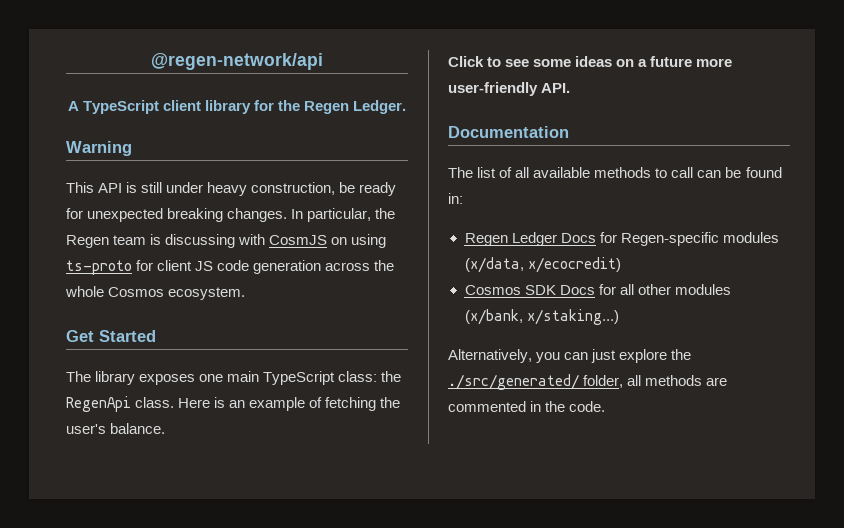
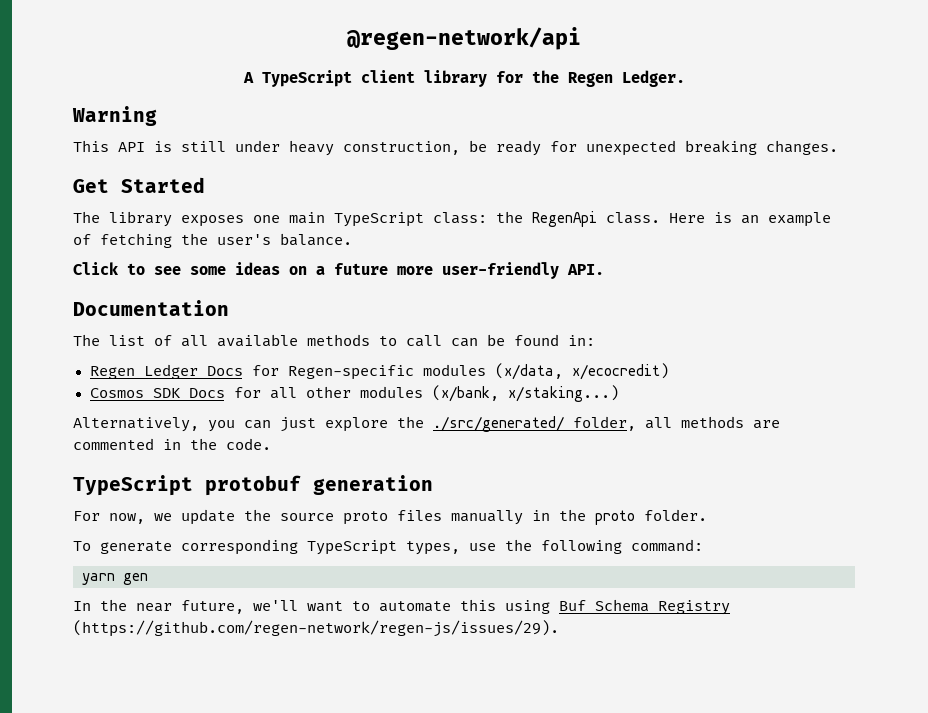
- In particular, the Regen team is discussing with CosmJS on using ts-proto for client JS code generation across the whole Cosmos ecosystem.
+ TypeScript protobuf generation
+ For now, we update the source proto files manually in the proto folder.
+ To generate corresponding TypeScript types, use the following command:
+ yarn gen
+ In the near future, we'll want to automate this using Buf Schema Registry (https://github.com/regen-network/regen-js/issues/29).

